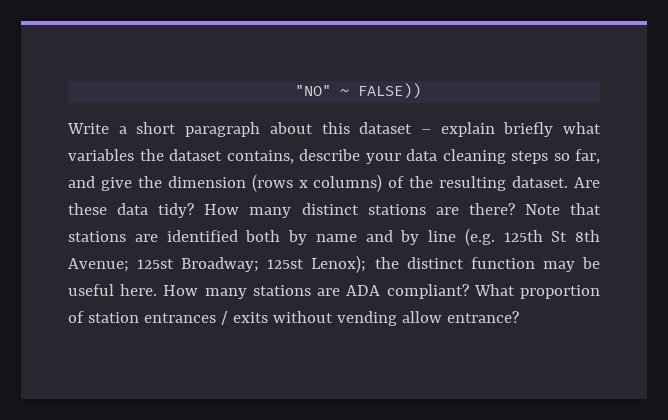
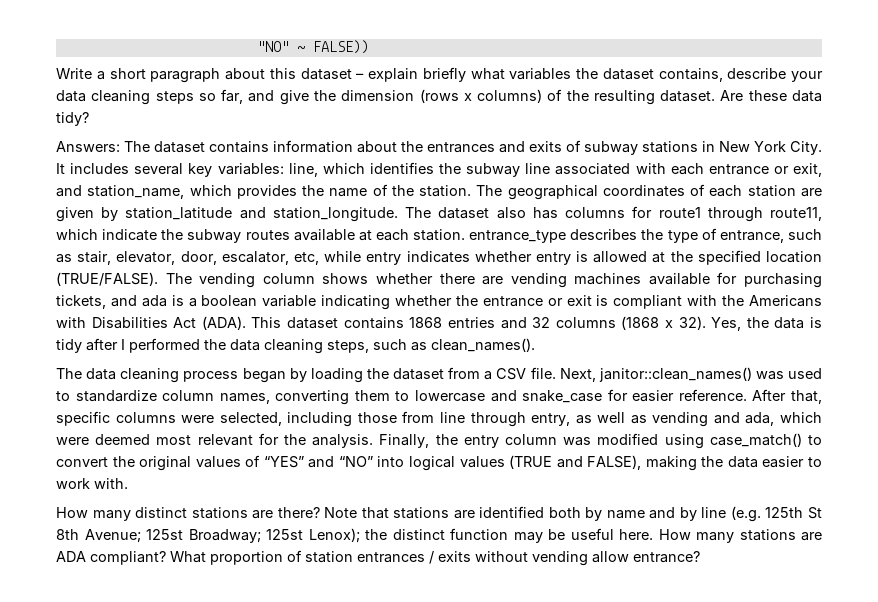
- Are these data tidy? How many distinct stations are there?
+ Are these data tidy?
+ Answers: The dataset contains information about the entrances and exits of subway stations in New York City. It includes several key variables: line, which identifies the subway line associated with each entrance or exit, and station_name, which provides the name of the station. The geographical coordinates of each station are given by station_latitude and station_longitude. The dataset also has columns for route1 through route11, which indicate the subway routes available at each station. entrance_type describes the type of entrance, such as stair, elevator, door, escalator, etc, while entry indicates whether entry is allowed at the specified location (TRUE/FALSE). The vending column shows whether there are vending machines available for purchasing tickets, and ada is a boolean variable indicating whether the entrance or exit is compliant with the Americans with Disabilities Act (ADA). This dataset contains 1868 entries and 32 columns (1868 x 32). Yes, the data is tidy after I performed the data cleaning steps, such as clean_names().
+ The data cleaning process began by loading the dataset from a CSV file. Next, janitor::clean_names() was used to standardize column names, converting them to lowercase and snake_case for easier reference. After that, specific columns were selected, including those from line through entry, as well as vending and ada, which were deemed most relevant for the analysis. Finally, the entry column was modified using case_match() to convert the original values of “YES” and “NO” into logical values (TRUE and FALSE), making the data easier to work with.
+ How many distinct stations are there?

